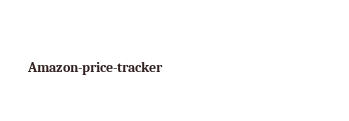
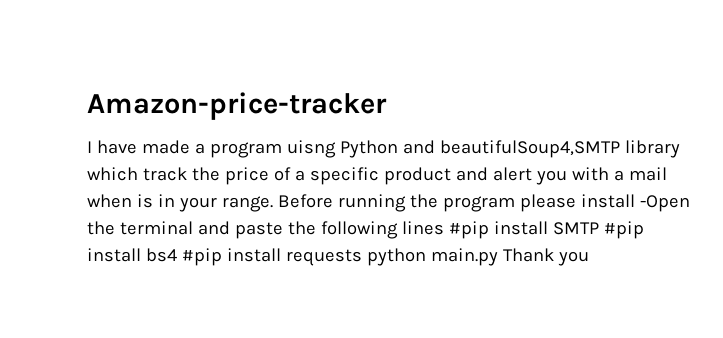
+ I have made a program uisng Python and beautifulSoup4,SMTP library which track the price of a specific product and alert you with a mail when is in your range. Before running the program please install -Open the terminal and paste the following lines #pip install SMTP #pip install bs4 #pip install requests python main.py Thank you

